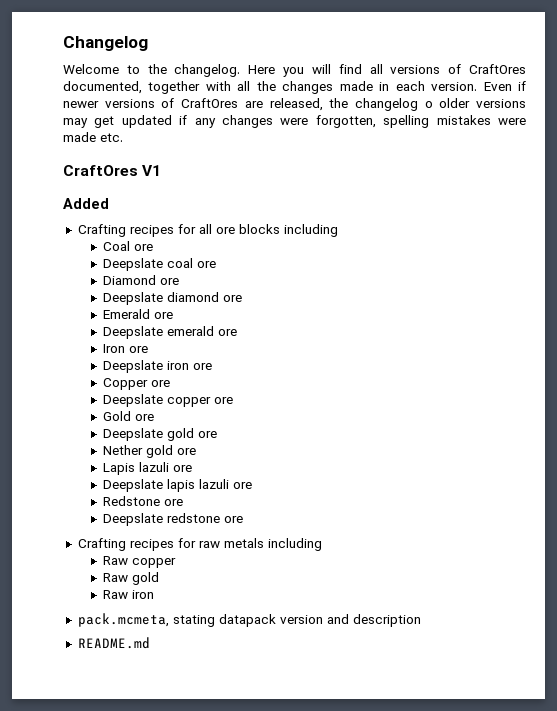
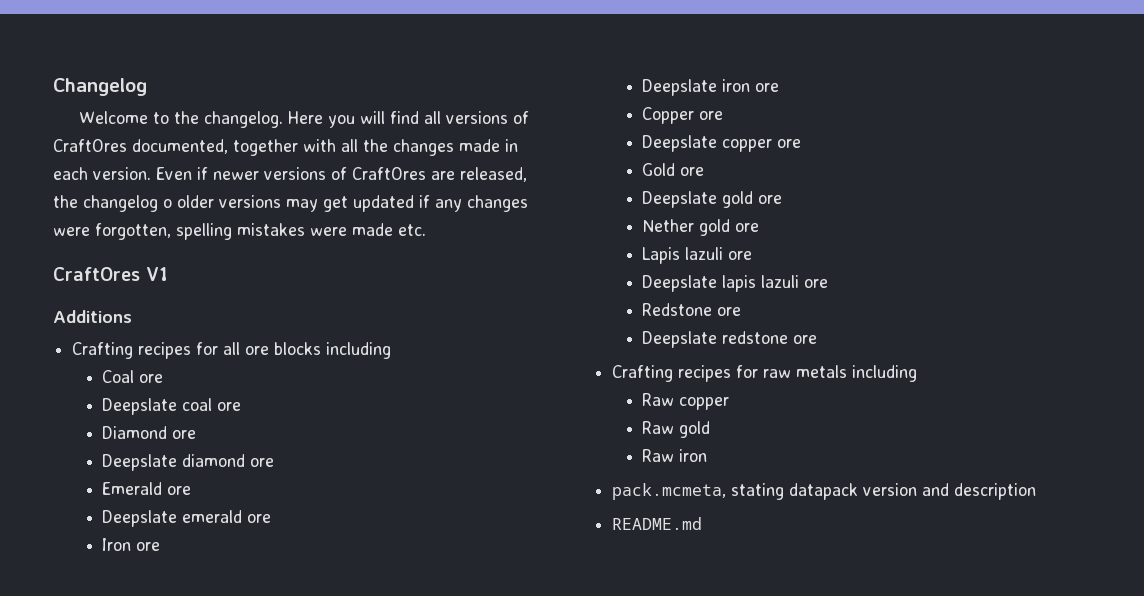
- Added
+ Additions

